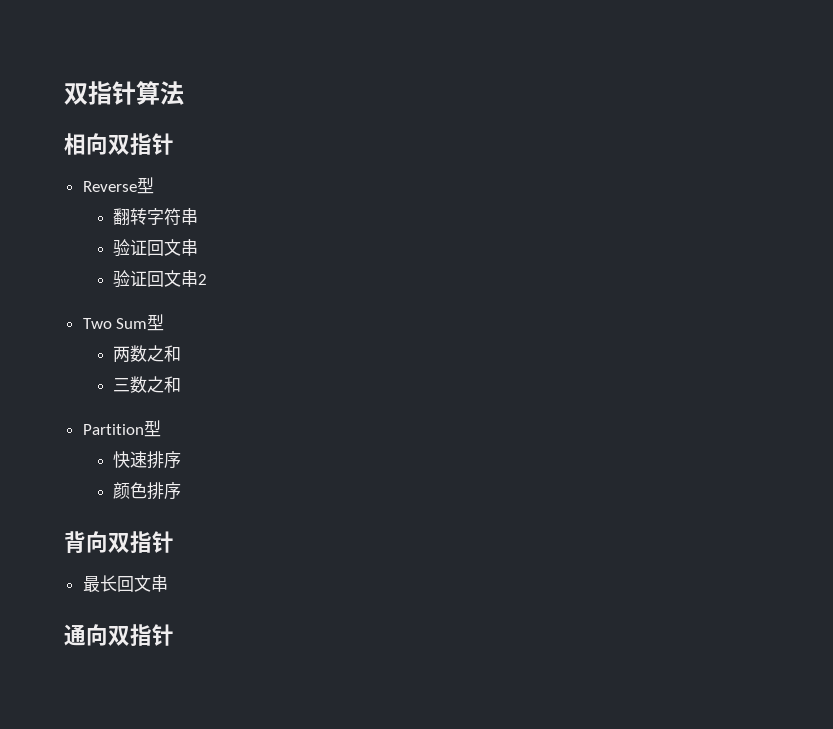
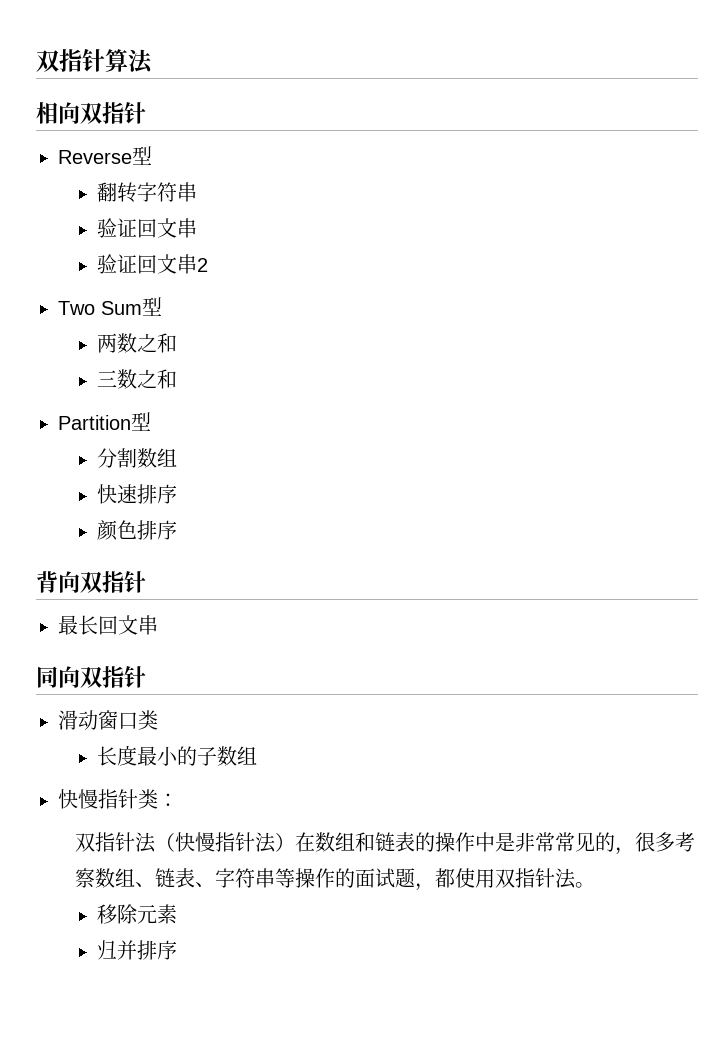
+ 分割数组
- 通向双指针
+ 同向双指针
+ 滑动窗口类
+ 长度最小的子数组
+ 快慢指针类：
+ 双指针法（快慢指针法）在数组和链表的操作中是非常常见的，很多考察数组、链表、字符串等操作的面试题，都使用双指针法。
+ 移除元素
+ 归并排序

